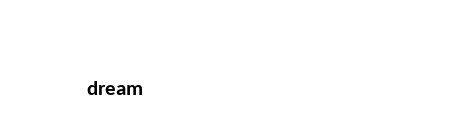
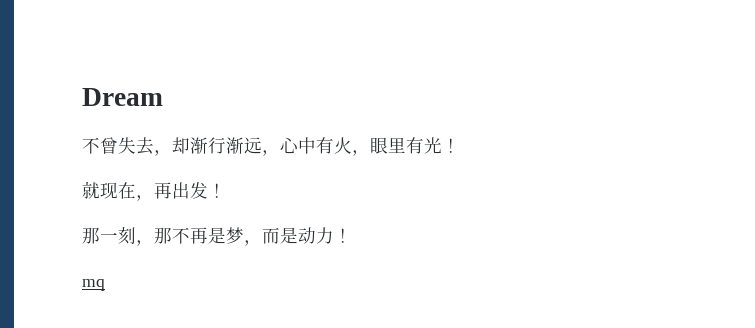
- dream
+ Dream
+ 不曾失去，却渐行渐远，心中有火，眼里有光！
+ 就现在，再出发！
+ 那一刻，那不再是梦，而是动力！
+ mq

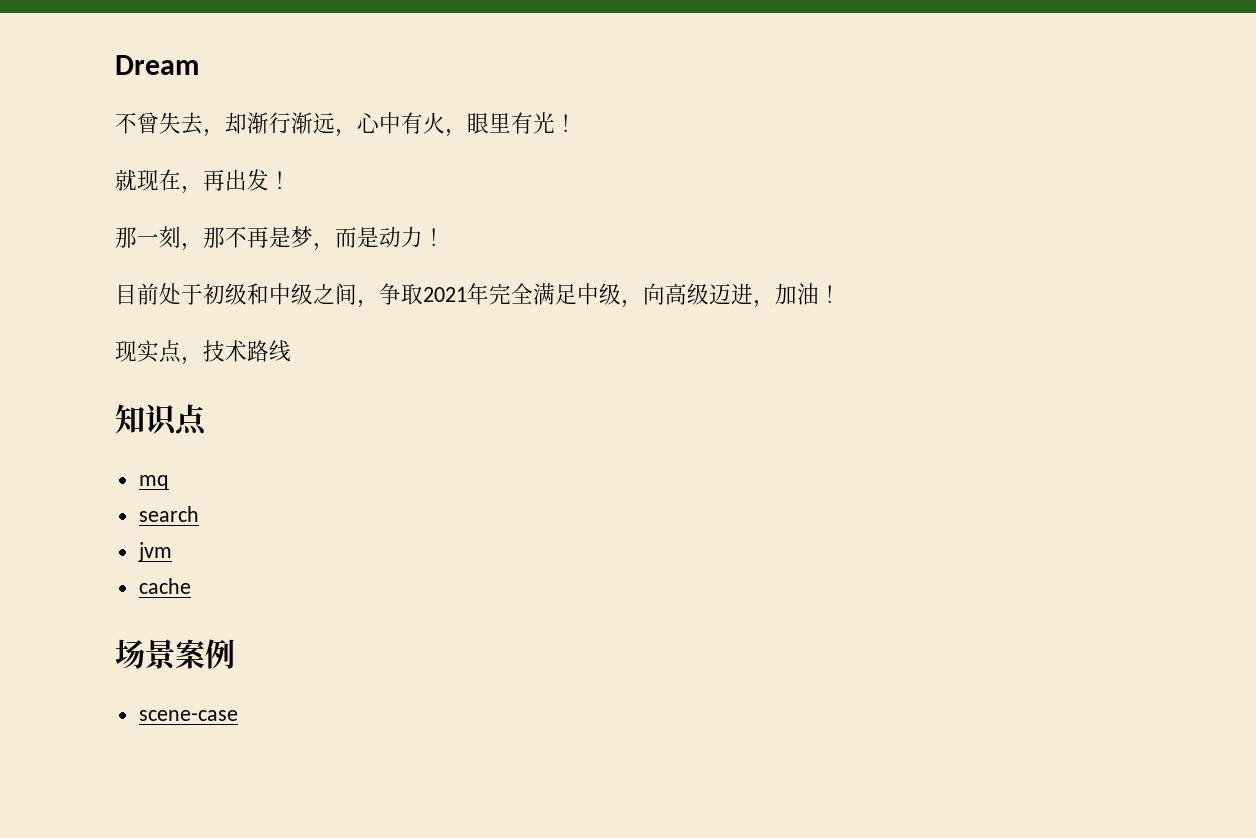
+ 目前处于初级和中级之间，争取2021年完全满足中级，向高级迈进，加油！
+ 现实点，技术路线
+ 知识点
  mq
+ search
+ jvm
+ cache
+ 场景案例
+ scene-case

